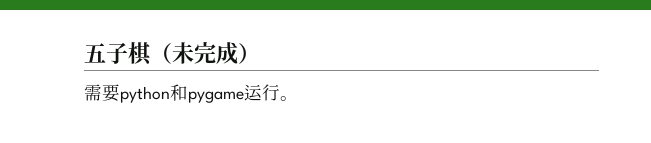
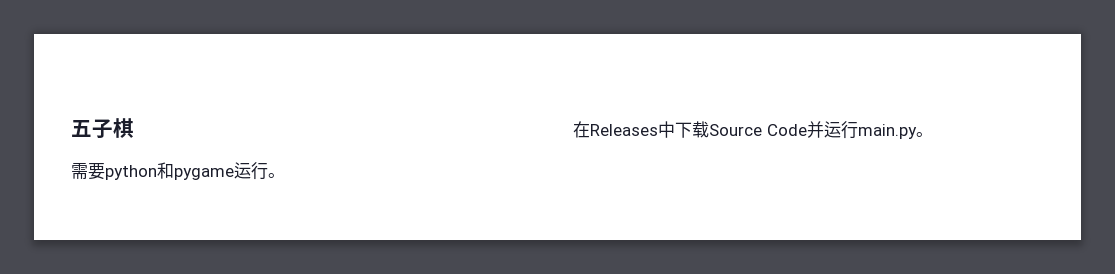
- 五子棋（未完成）
+ 五子棋
+ 在Releases中下载Source Code并运行main.py。

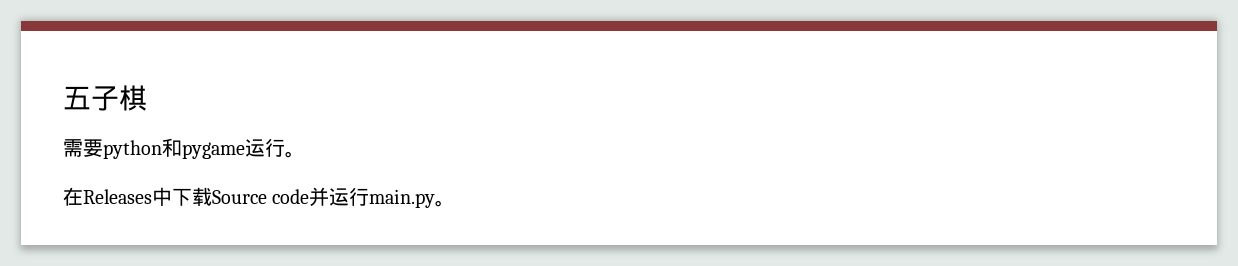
- 在Releases中下载Source Code并运行main.py。
+ 在Releases中下载Source code并运行main.py。

